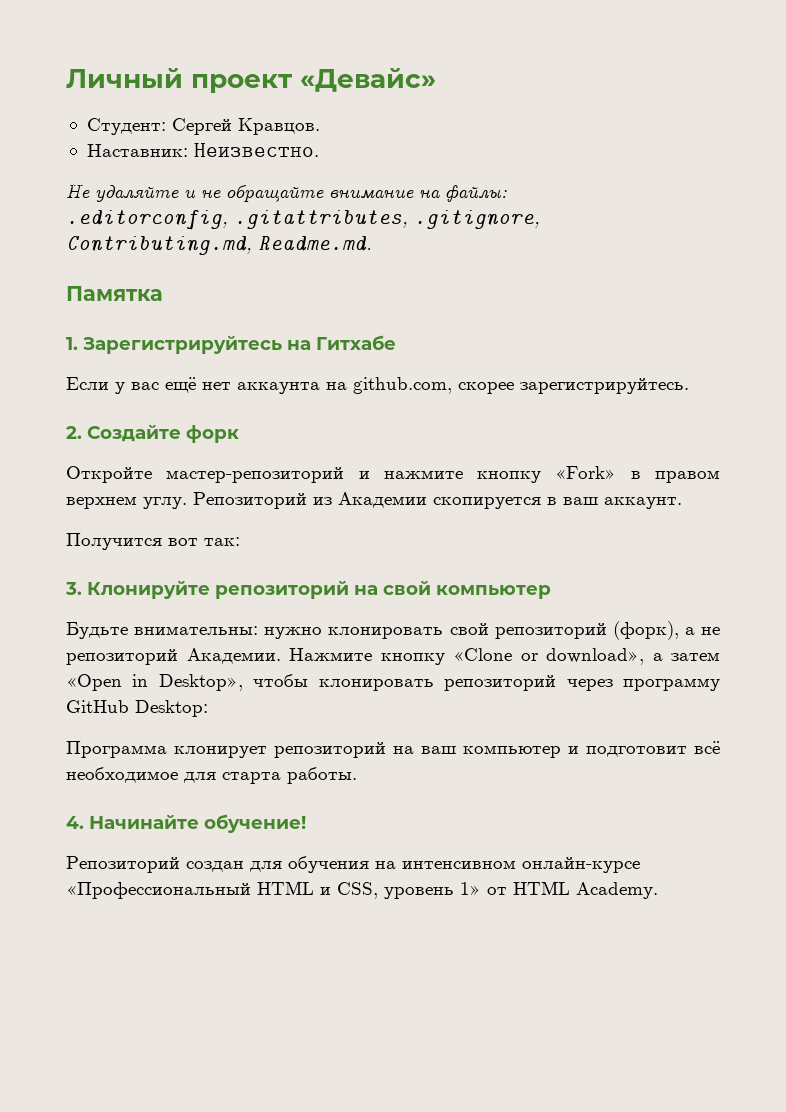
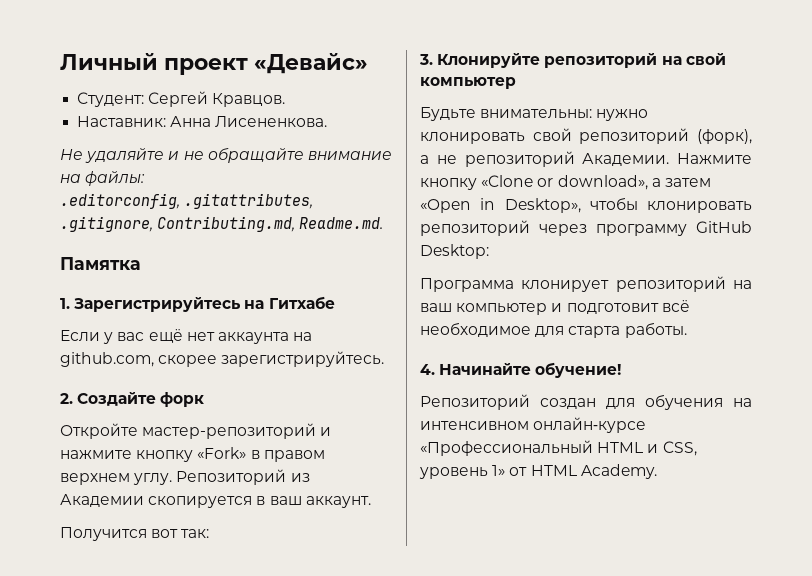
- Наставник: Неизвестно.
+ Наставник: Анна Лисененкова.

